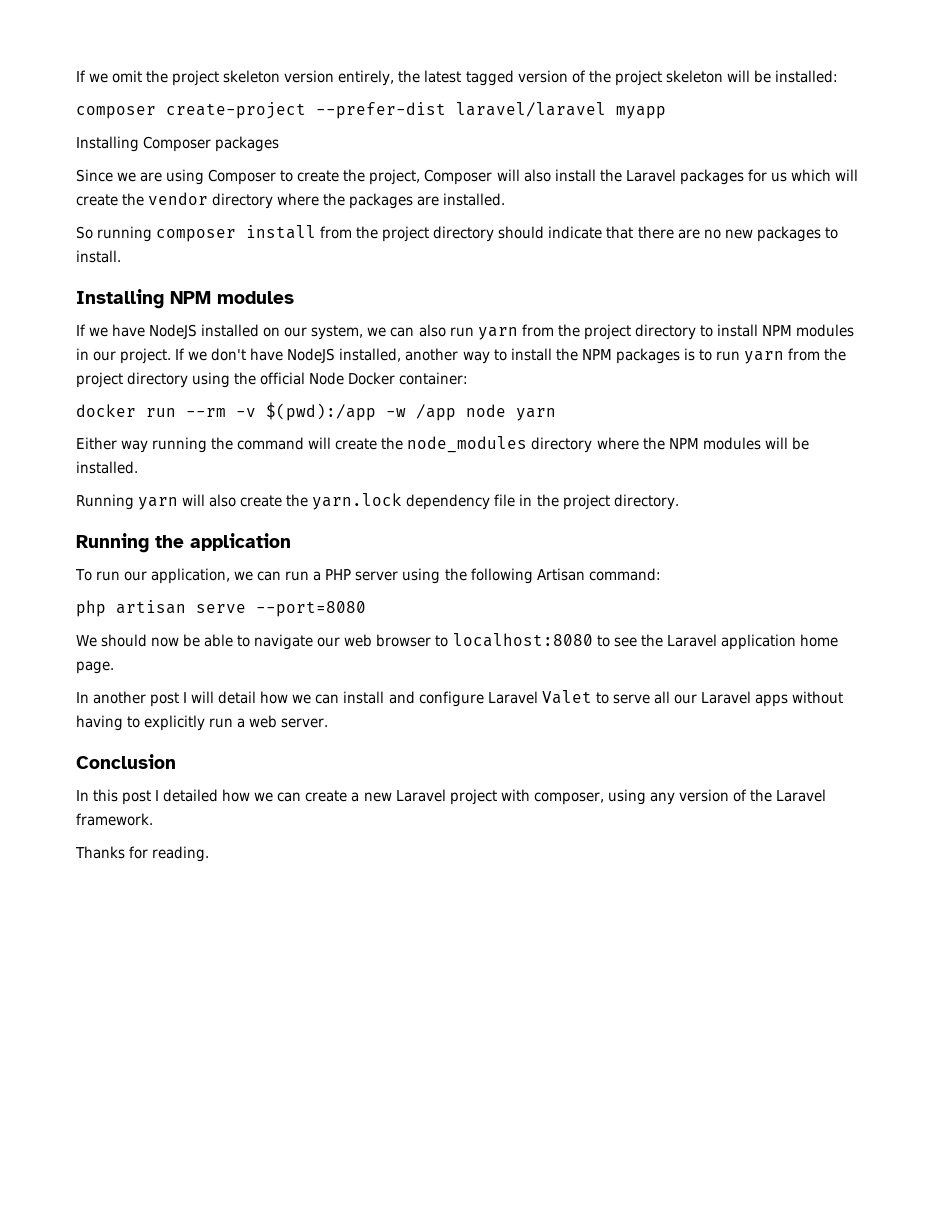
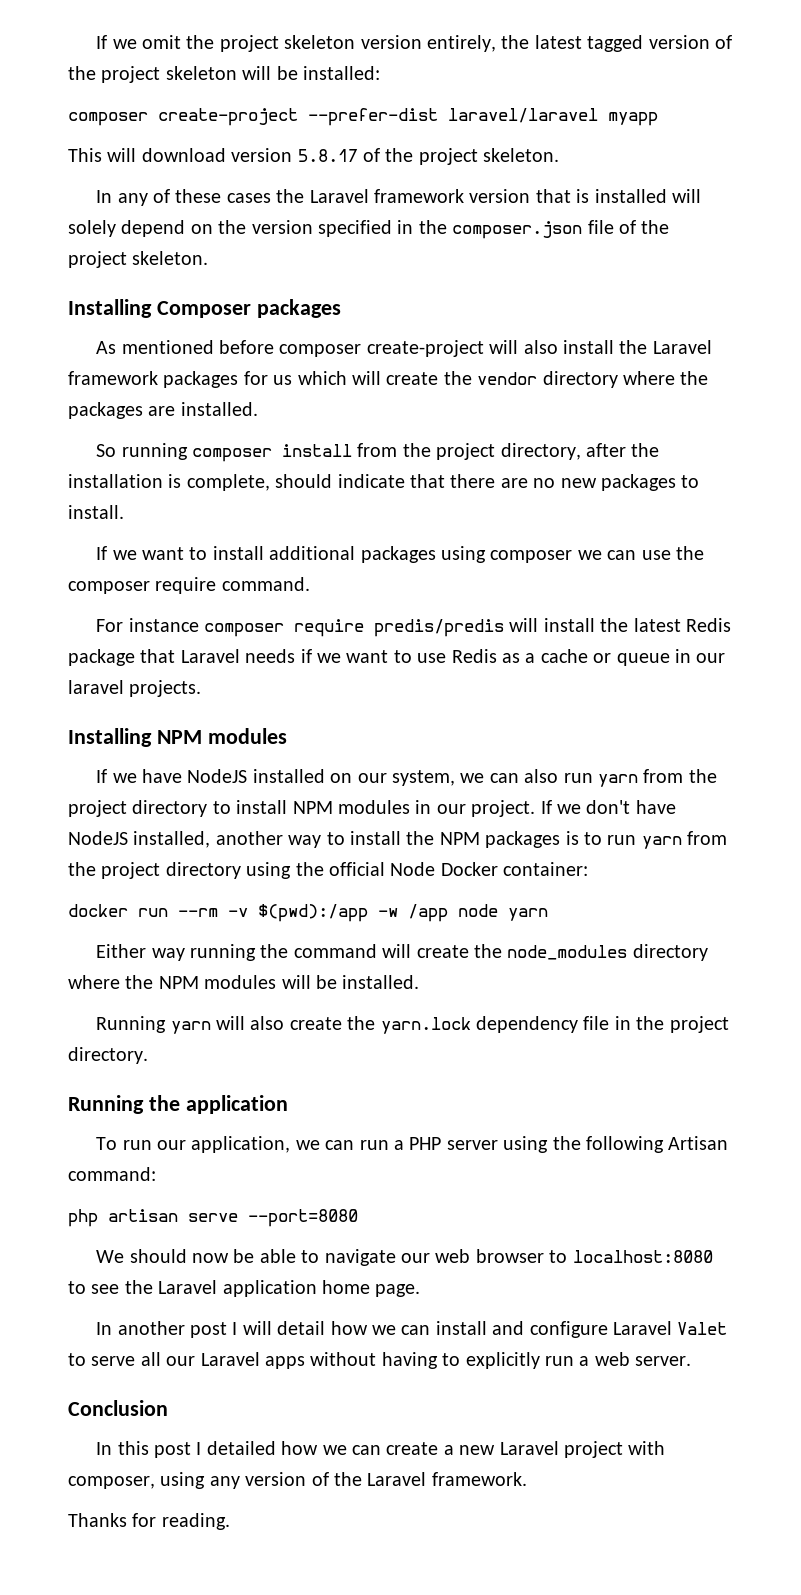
+ This will download version 5.8.17 of the project skeleton.
+ In any of these cases the Laravel framework version that is installed will solely depend on the version specified in the composer.json file of the project skeleton.
  Installing Composer packages
- Since we are using Composer to create the project, Composer will also install the Laravel packages for us which will create the vendor directory where the packages are installed.
+ As mentioned before composer create-project will also install the Laravel framework packages for us which will create the vendor directory where the packages are installed.
- So running composer install from the project directory should indicate that there are no new packages to install.
+ So running composer install from the project directory, after the installation is complete, should indicate that there are no new packages to install.
+ If we want to install additional packages using composer we can use the composer require command.
+ For instance composer require predis/predis will install the latest Redis package that Laravel needs if we want to use Redis as a cache or queue in our laravel projects.

